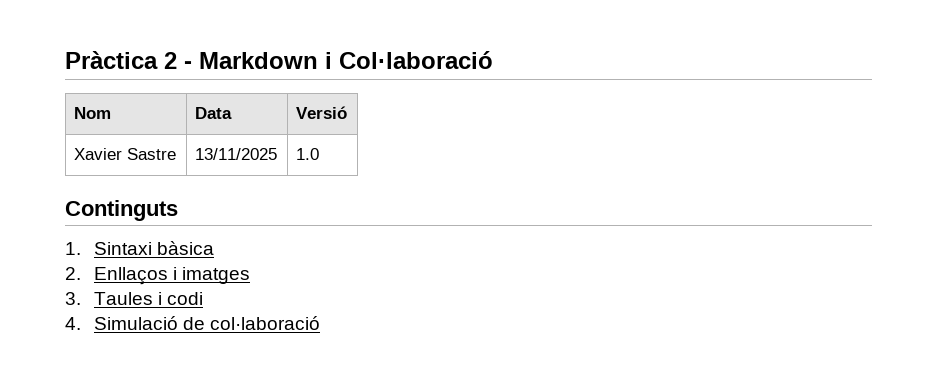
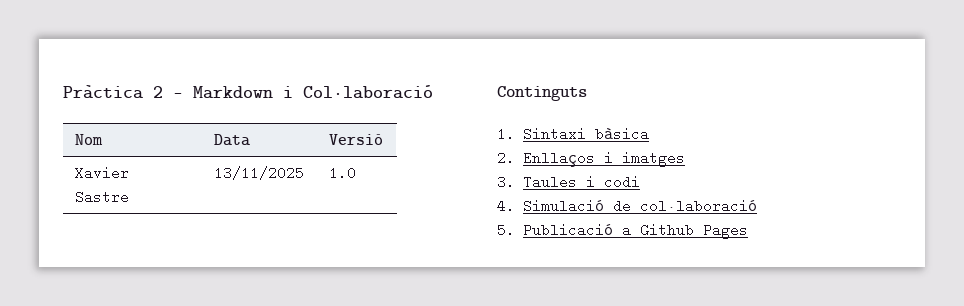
+ 5. Publicació a Github Pages

